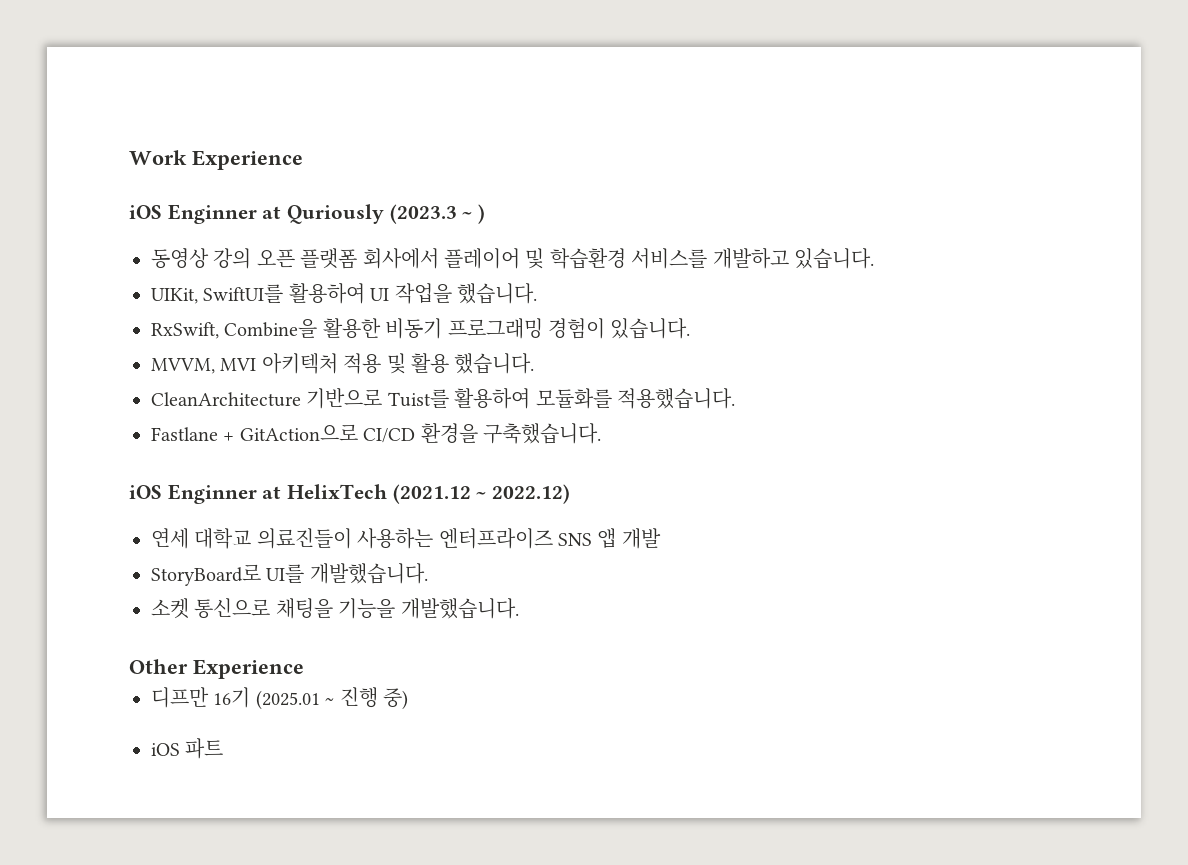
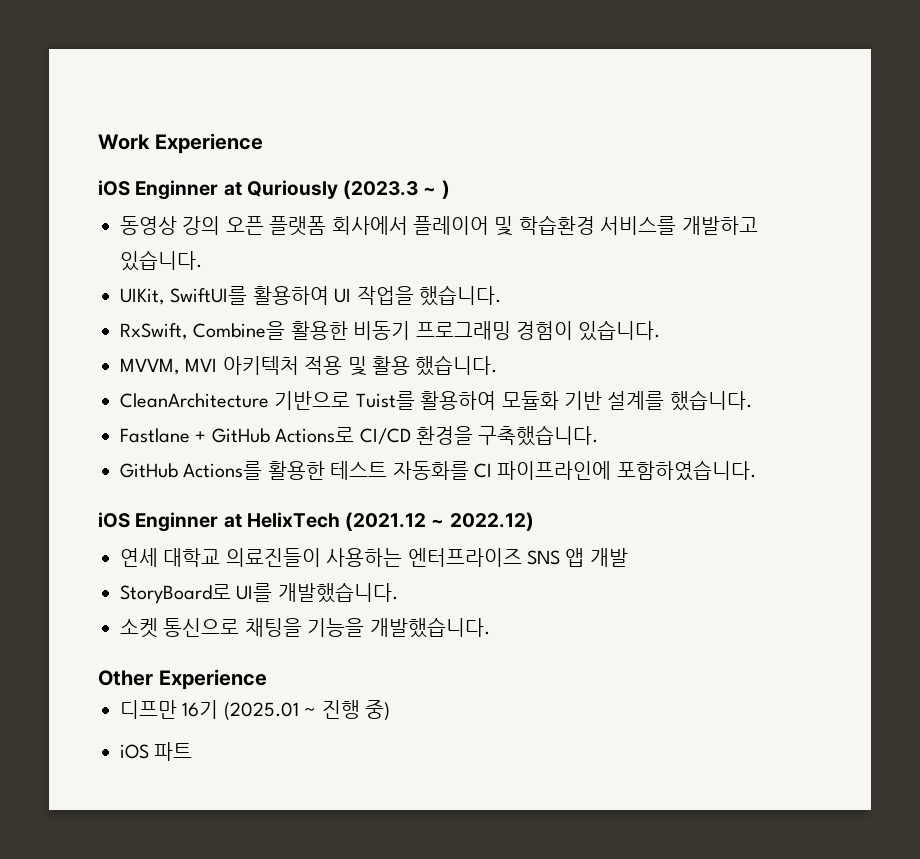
- CleanArchitecture 기반으로 Tuist를 활용하여 모듈화를 적용했습니다.
+ CleanArchitecture 기반으로 Tuist를 활용하여 모듈화 기반 설계를 했습니다.
- Fastlane + GitAction으로 CI/CD 환경을 구축했습니다.
+ Fastlane + GitHub Actions로 CI/CD 환경을 구축했습니다.
+ GitHub Actions를 활용한 테스트 자동화를 CI 파이프라인에 포함하였습니다.

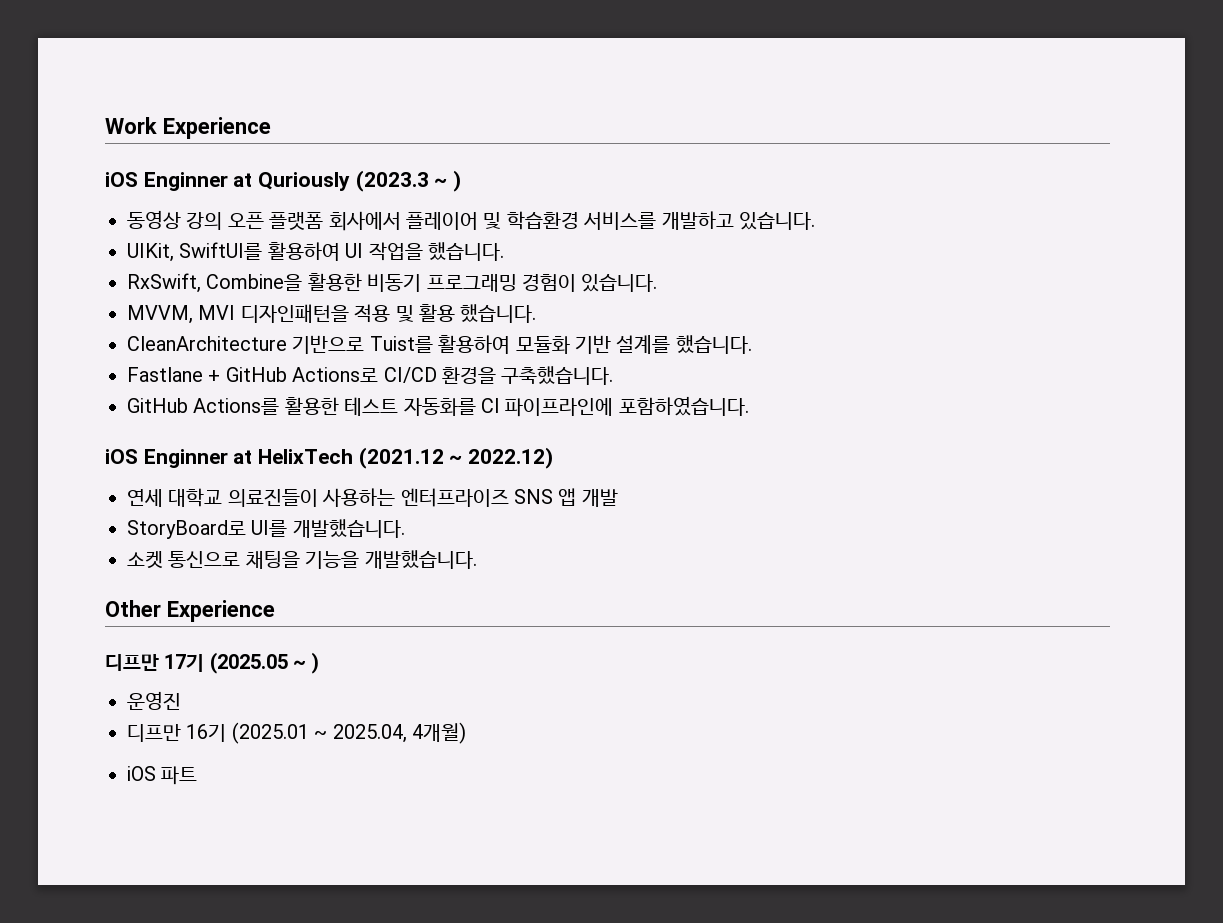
- MVVM, MVI 아키텍처 적용 및 활용 했습니다.
+ MVVM, MVI 디자인패턴을 적용 및 활용 했습니다.
+ 디프만 17기 (2025.05 ~ )
+ 운영진
- 디프만 16기 (2025.01 ~ 진행 중)
+ 디프만 16기 (2025.01 ~ 2025.04, 4개월)

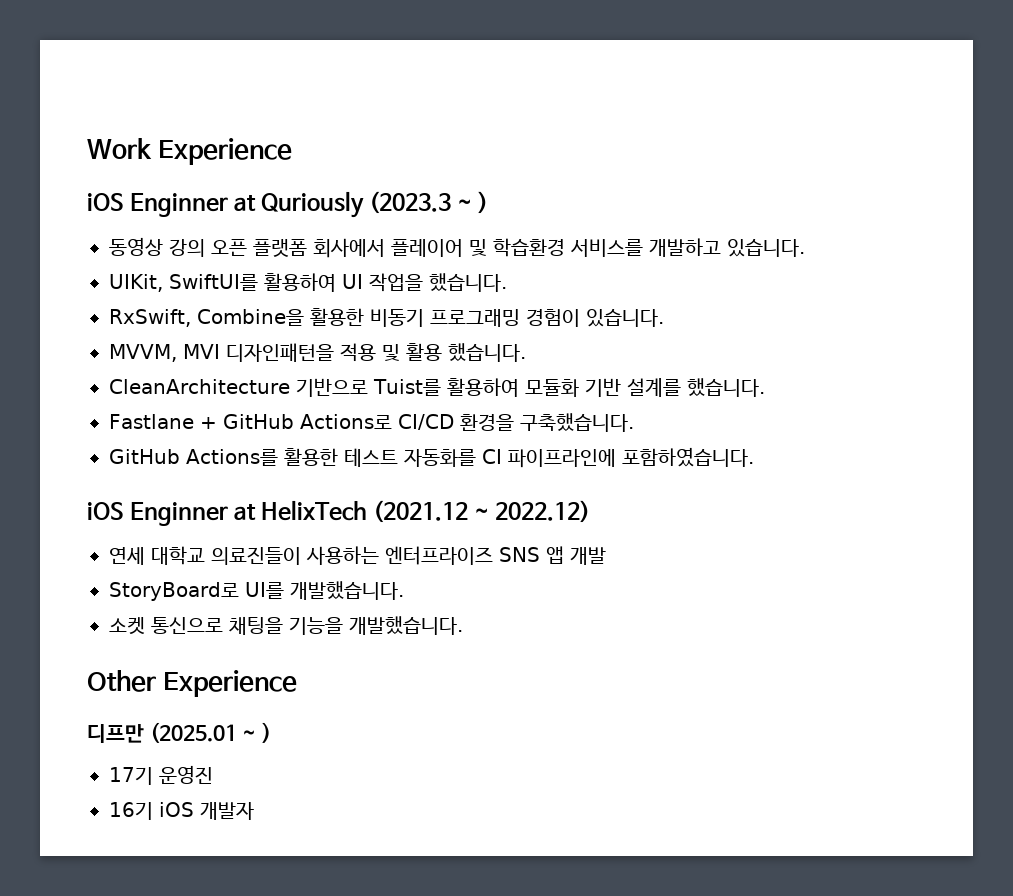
- 디프만 17기 (2025.05 ~ )
- 운영진
+ 디프만 (2025.01 ~ )
+ 17기 운영진
- 디프만 16기 (2025.01 ~ 2025.04, 4개월)
- iOS 파트
+ 16기 iOS 개발자

